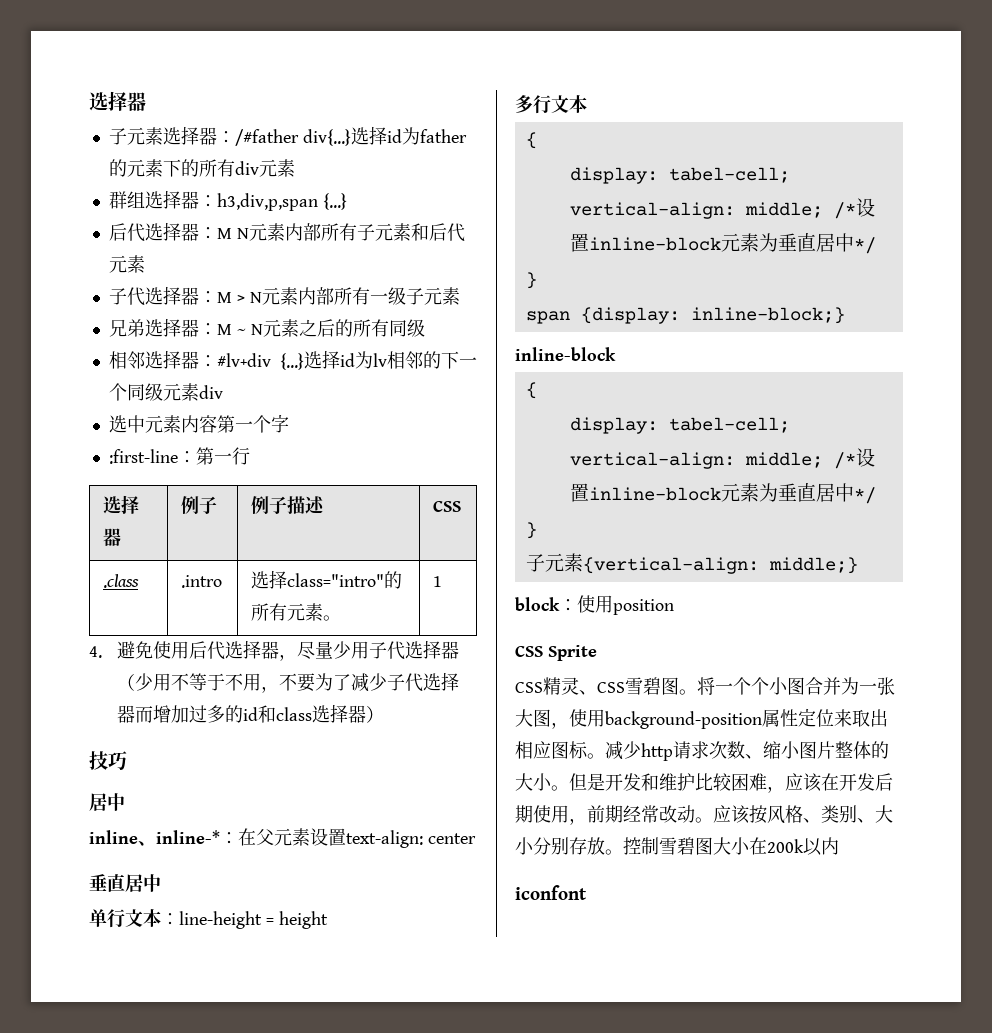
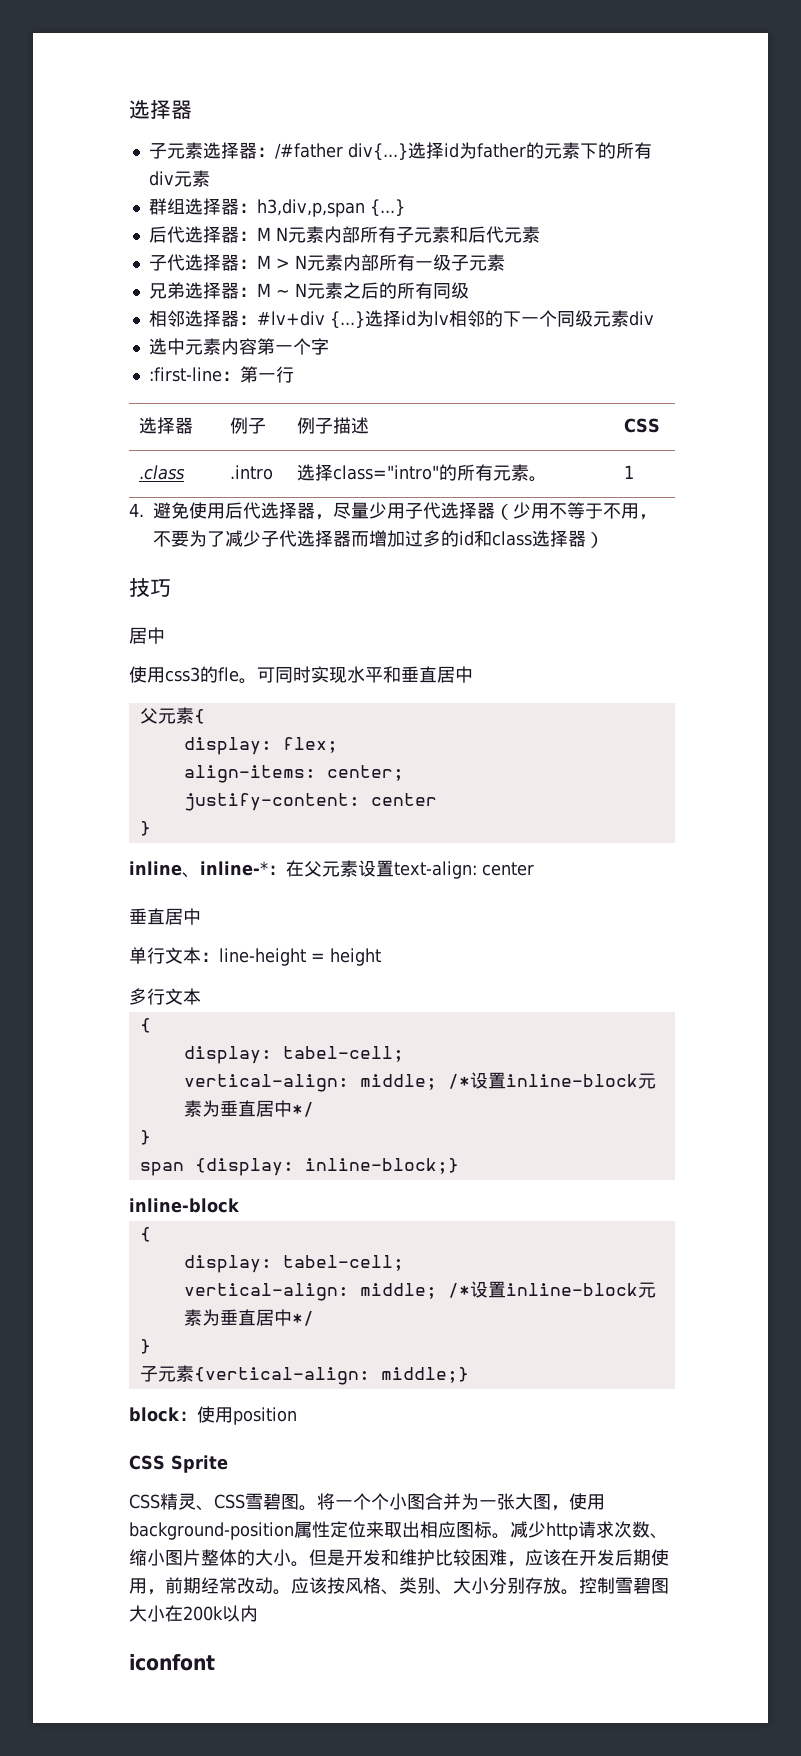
+ 使用css3的fle。可同时实现水平和垂直居中
+ 父元素{
+ display: flex;
+ align-items: center;
+ justify-content: center
+ }

